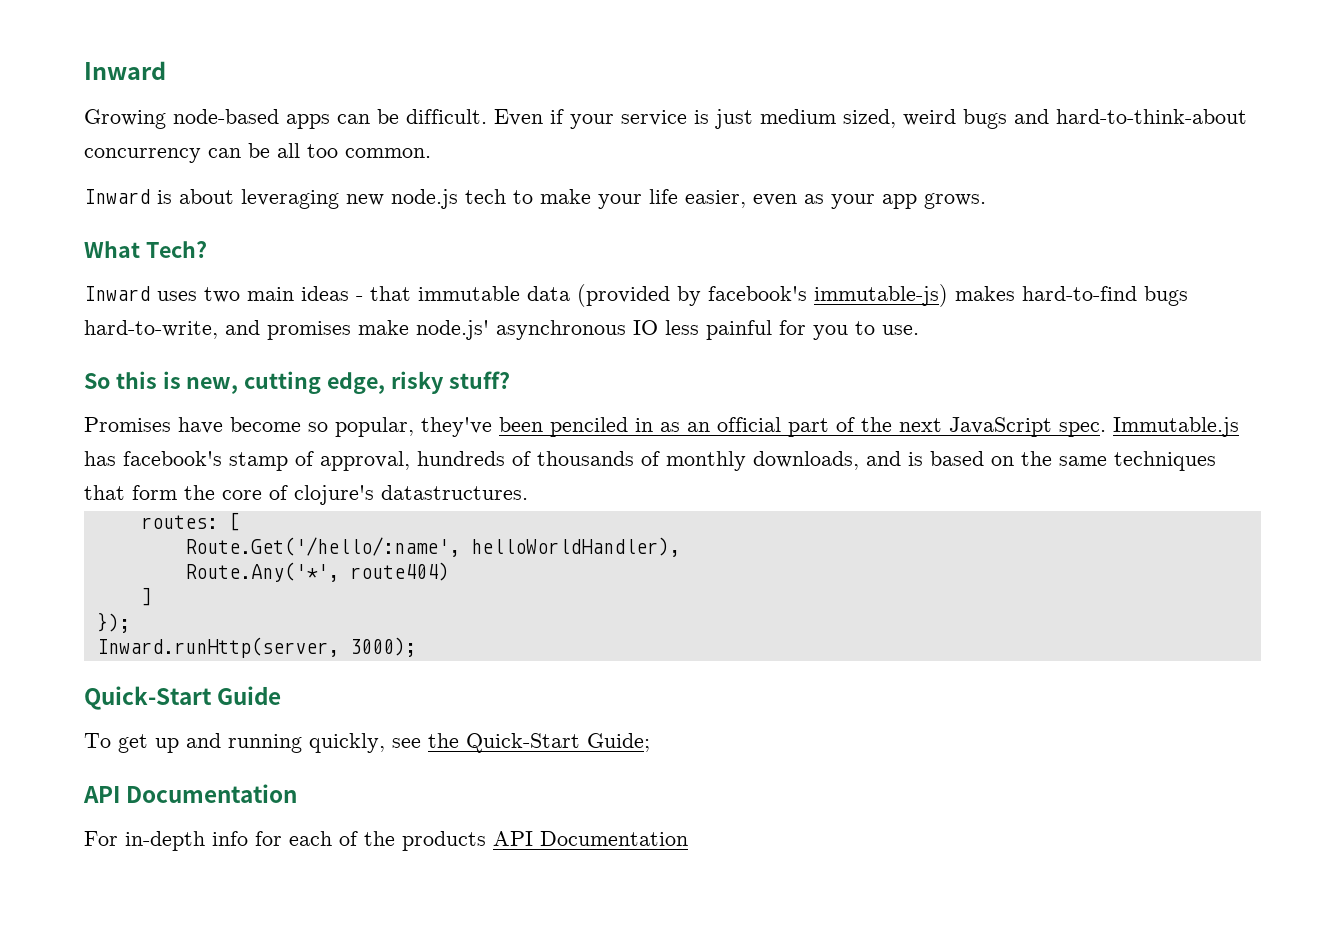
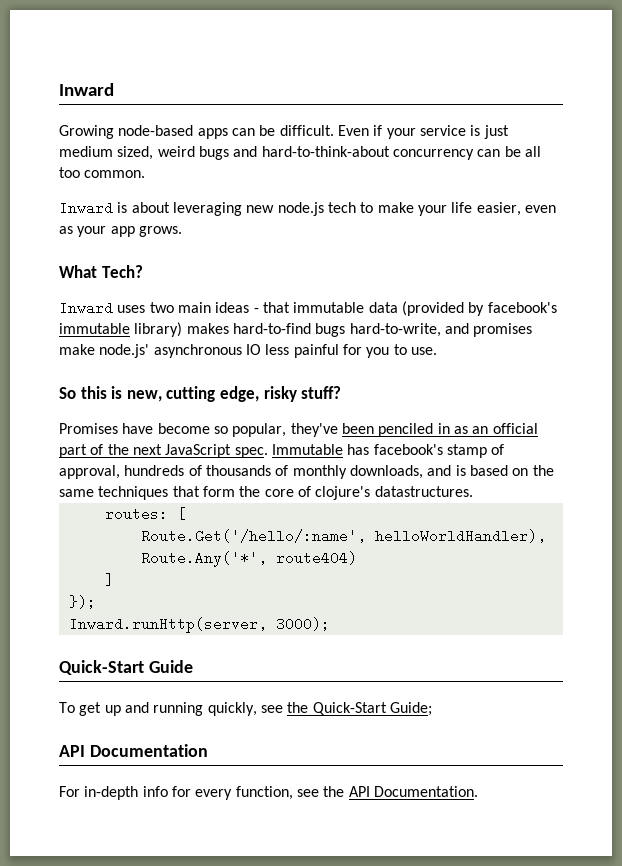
- Inward uses two main ideas - that immutable data (provided by facebook's immutable-js) makes hard-to-find bugs hard-to-write, and promises make node.js' asynchronous IO less painful for you to use.
+ Inward uses two main ideas - that immutable data (provided by facebook's immutable library) makes hard-to-find bugs hard-to-write, and promises make node.js' asynchronous IO less painful for you to use.
- Immutable.js has facebook's stamp of approval, hundreds of thousands of monthly downloads, and is based on the same techniques that form the core of clojure's datastructures.
+ Immutable has facebook's stamp of approval, hundreds of thousands of monthly downloads, and is based on the same techniques that form the core of clojure's datastructures.
- For in-depth info for each of the products API Documentation
+ For in-depth info for every function, see the API Documentation.

